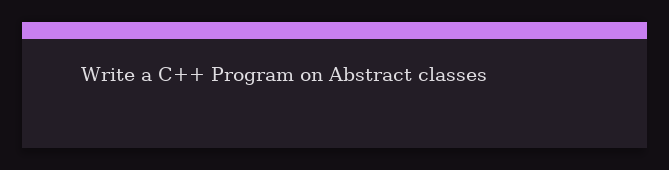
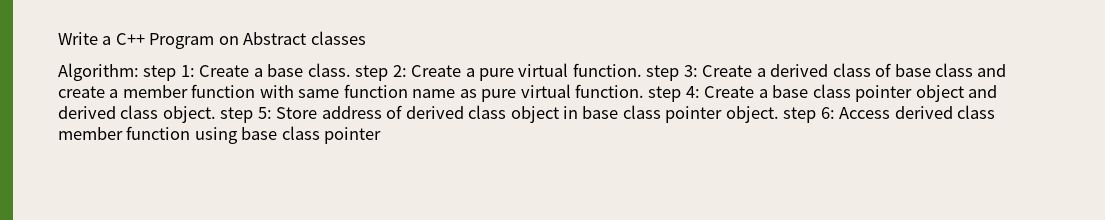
+ Algorithm: step 1: Create a base class. step 2: Create a pure virtual function. step 3: Create a derived class of base class and create a member function with same function name as pure virtual function. step 4: Create a base class pointer object and derived class object. step 5: Store address of derived class object in base class pointer object. step 6: Access derived class member function using base class pointer

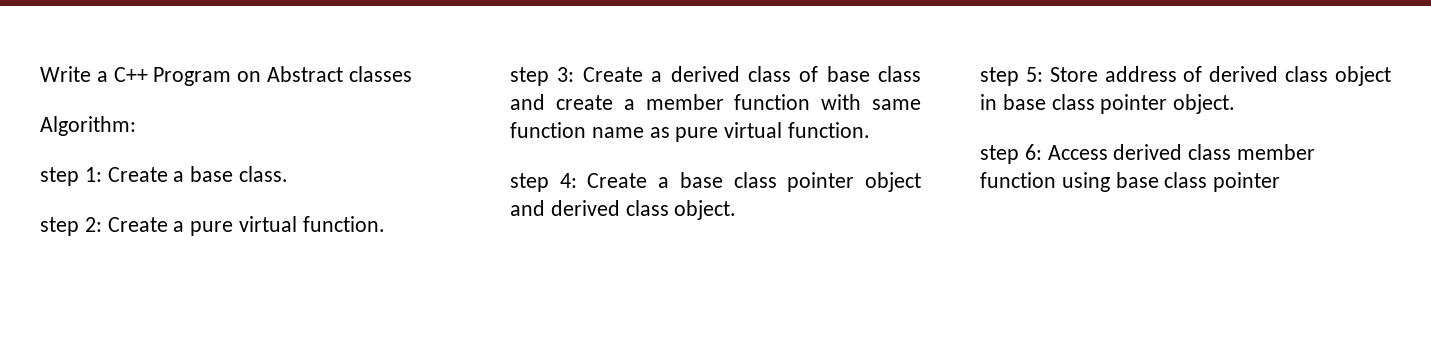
- Algorithm: step 1:
+ Algorithm:
+ step 1:
- Create a base class. step 2:
+ Create a base class.
+ step 2:
- Create a pure virtual function. step 3:
+ Create a pure virtual function.
+ step 3:
- Create a derived class of base class and create a member function with same function name as pure virtual function. step 4:
+ Create a derived class of base class and create a member function with same function name as pure virtual function.
+ step 4:
- Create a base class pointer object and derived class object. step 5:
+ Create a base class pointer object and derived class object.
+ step 5:
- Store address of derived class object in base class pointer object. step 6:
+ Store address of derived class object in base class pointer object.
+ step 6:

